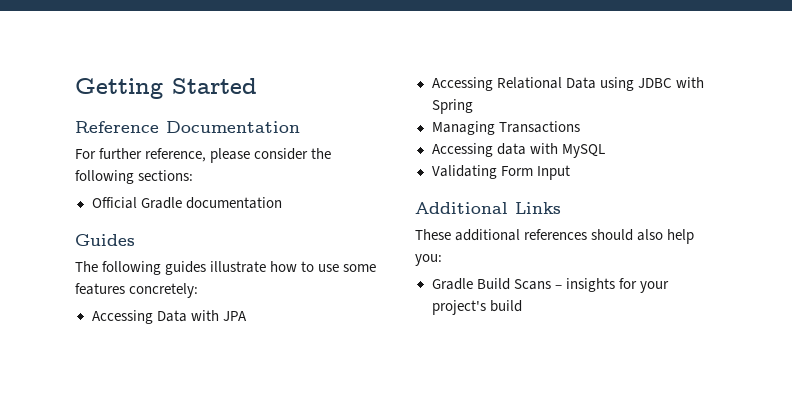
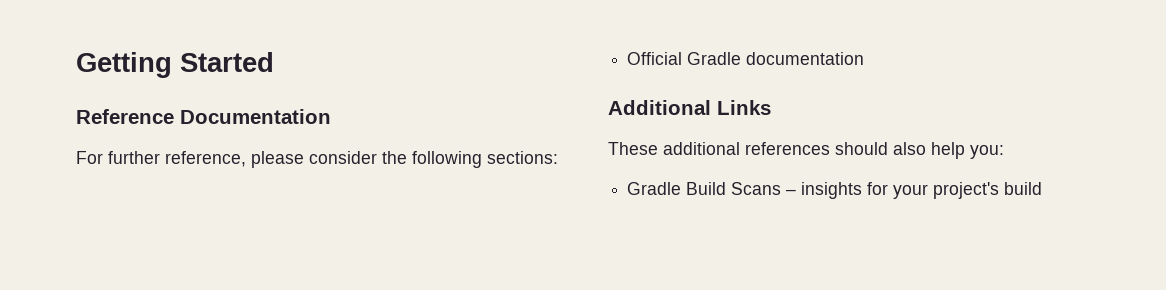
- Guides
- The following guides illustrate how to use some features concretely:
- Accessing Data with JPA
- Accessing Relational Data using JDBC with Spring
- Managing Transactions
- Accessing data with MySQL
- Validating Form Input

